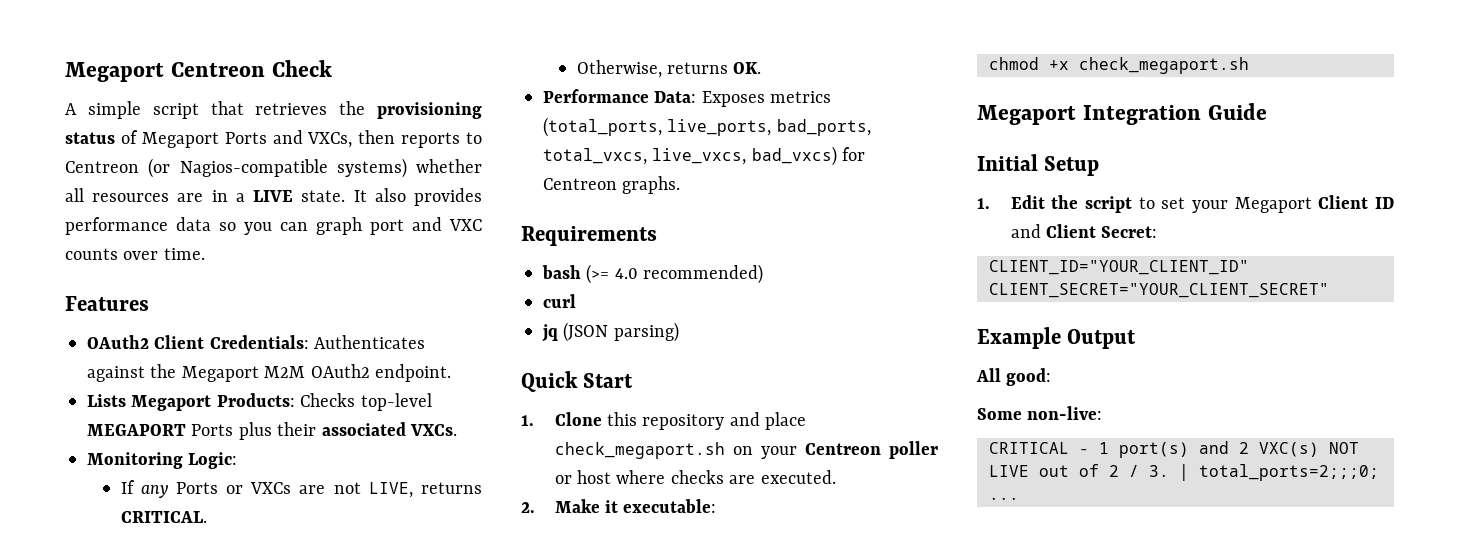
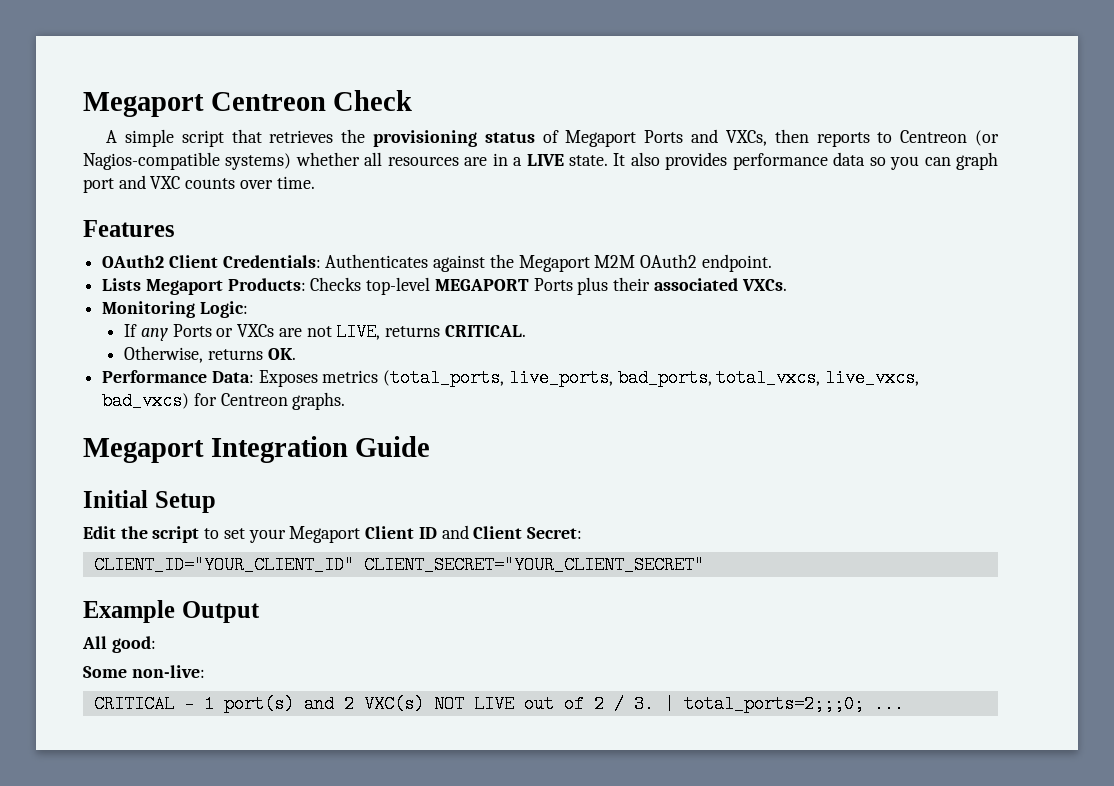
- Requirements
- bash (>= 4.0 recommended)
- curl
- jq (JSON parsing)
- Quick Start
- 1. Clone this repository and place check_megaport.sh on your Centreon poller or host where checks are executed.
- 2. Make it executable:
- chmod +x check_megaport.sh
- 1. Edit the script to set your Megaport Client ID and Client Secret:
+ Edit the script to set your Megaport Client ID and Client Secret:

